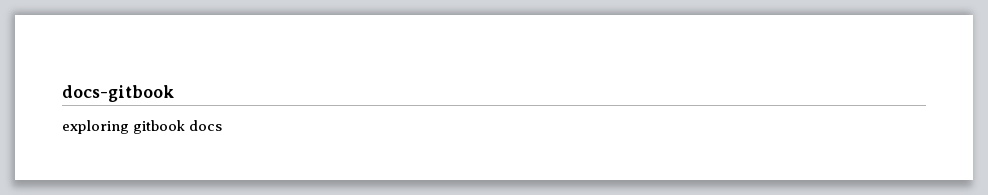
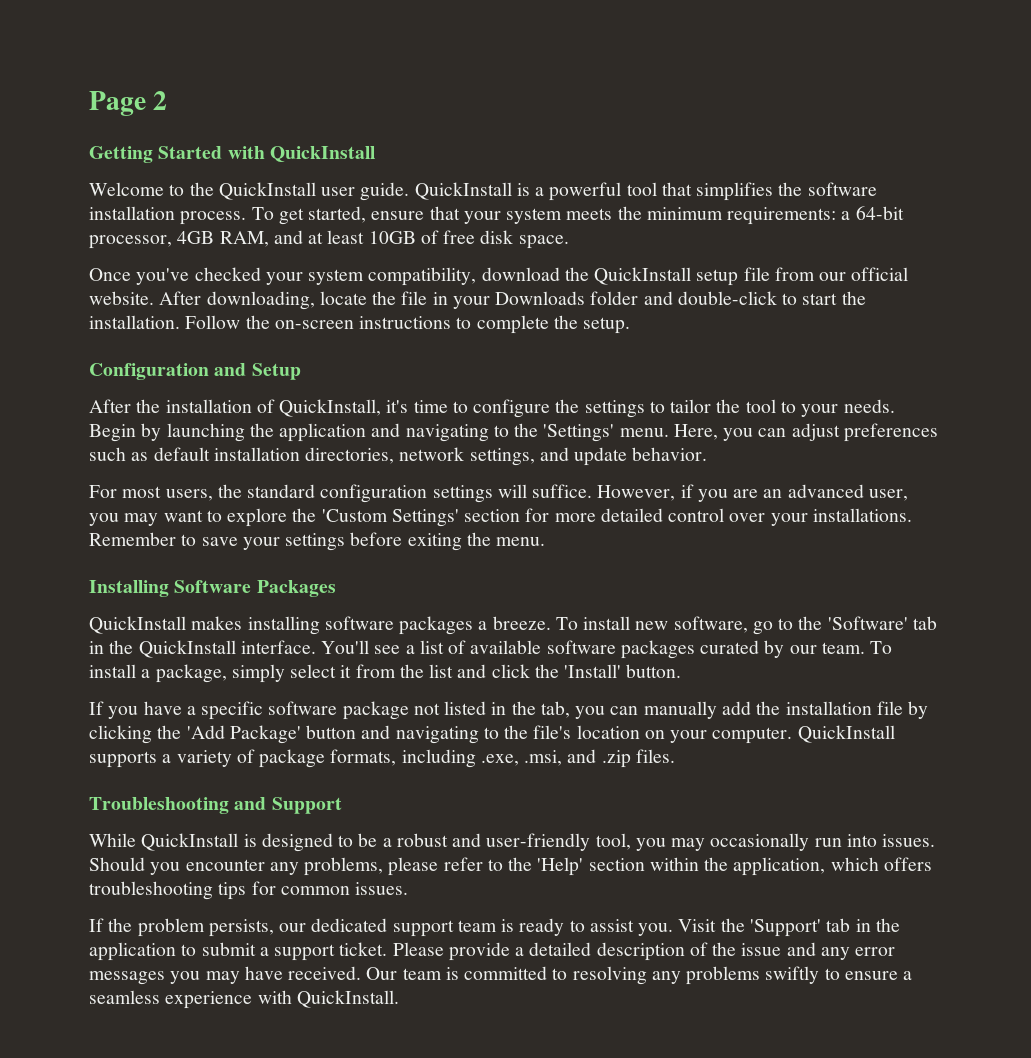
- docs-gitbook
- exploring gitbook docs
+ Page 2
+ Getting Started with QuickInstall
+ Welcome to the QuickInstall user guide. QuickInstall is a powerful tool that simplifies the software installation process. To get started, ensure that your system meets the minimum requirements: a 64-bit processor, 4GB RAM, and at least 10GB of free disk space.
+ Once you've checked your system compatibility, download the QuickInstall setup file from our official website. After downloading, locate the file in your Downloads folder and double-click to start the installation. Follow the on-screen instructions to complete the setup.
+ Configuration and Setup
+ After the installation of QuickInstall, it's time to configure the settings to tailor the tool to your needs. Begin by launching the application and navigating to the 'Settings' menu. Here, you can adjust preferences such as default installation directories, network settings, and update behavior.
+ For most users, the standard configuration settings will suffice. However, if you are an advanced user, you may want to explore the 'Custom Settings' section for more detailed control over your installations. Remember to save your settings before exiting the menu.
+ Installing Software Packages
+ QuickInstall makes installing software packages a breeze. To install new software, go to the 'Software' tab in the QuickInstall interface. You'll see a list of available software packages curated by our team. To install a package, simply select it from the list and click the 'Install' button.
+ If you have a specific software package not listed in the tab, you can manually add the installation file by clicking the 'Add Package' button and navigating to the file's location on your computer. QuickInstall supports a variety of package formats, including .exe, .msi, and .zip files.
+ Troubleshooting and Support
+ While QuickInstall is designed to be a robust and user-friendly tool, you may occasionally run into issues. Should you encounter any problems, please refer to the 'Help' section within the application, which offers troubleshooting tips for common issues.
+ If the problem persists, our dedicated support team is ready to assist you. Visit the 'Support' tab in the application to submit a support ticket. Please provide a detailed description of the issue and any error messages you may have received. Our team is committed to resolving any problems swiftly to ensure a seamless experience with QuickInstall.

